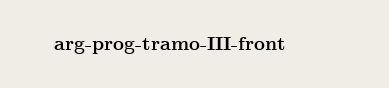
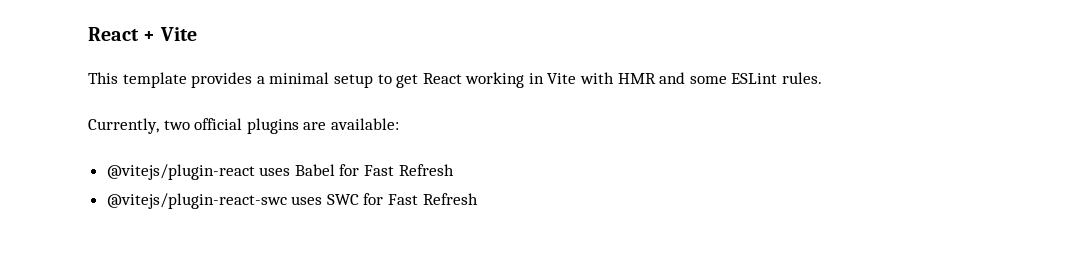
- arg-prog-tramo-III-front
+ React + Vite
+ This template provides a minimal setup to get React working in Vite with HMR and some ESLint rules.
+ Currently, two official plugins are available:
+ @vitejs/plugin-react uses Babel for Fast Refresh
+ @vitejs/plugin-react-swc uses SWC for Fast Refresh

